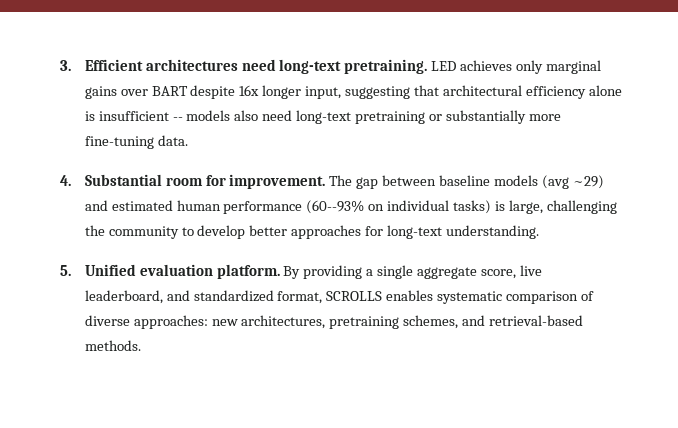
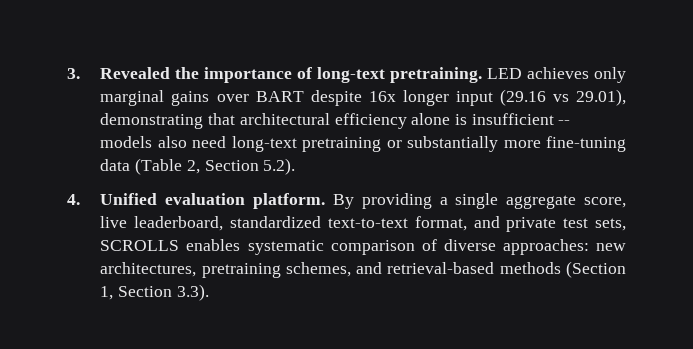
- 3. Efficient architectures need long-text pretraining.
+ 3. Revealed the importance of long-text pretraining.
- LED achieves only marginal gains over BART despite 16x longer input, suggesting that architectural efficiency alone is insufficient -- models also need long-text pretraining or substantially more fine-tuning data.
- 4. Substantial room for improvement. The gap between baseline models (avg ~29) and estimated human performance (60--93% on individual tasks) is large, challenging the community to develop better approaches for long-text understanding.
- 5. Unified evaluation platform.
+ LED achieves only marginal gains over BART despite 16x longer input (29.16 vs 29.01), demonstrating that architectural efficiency alone is insufficient -- models also need long-text pretraining or substantially more fine-tuning data (Table 2, Section 5.2).
+ 4. Unified evaluation platform.
- By providing a single aggregate score, live leaderboard, and standardized format, SCROLLS enables systematic comparison of diverse approaches: new architectures, pretraining schemes, and retrieval-based methods.
+ By providing a single aggregate score, live leaderboard, standardized text-to-text format, and private test sets, SCROLLS enables systematic comparison of diverse approaches: new architectures, pretraining schemes, and retrieval-based methods (Section 1, Section 3.3).

